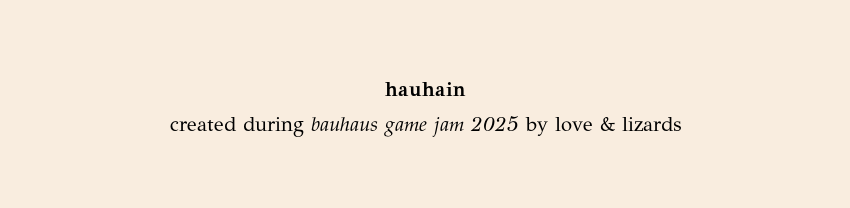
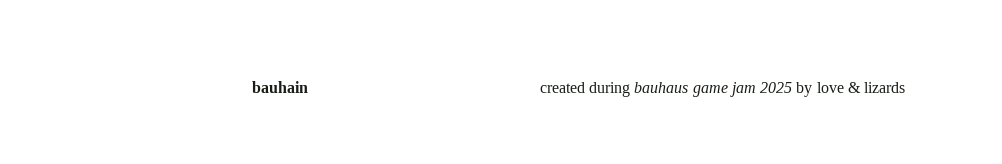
- hauhain
+ bauhain

